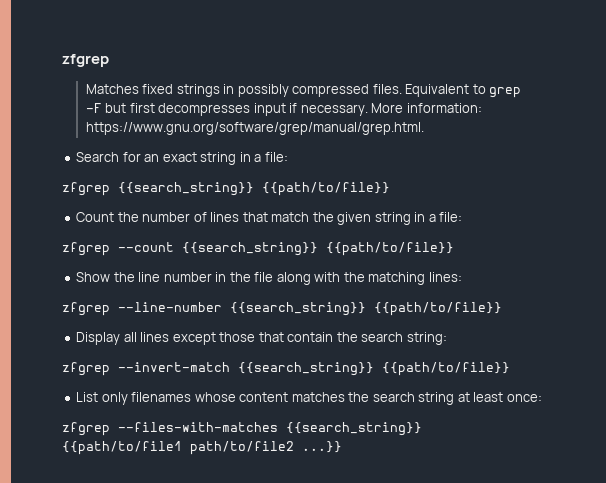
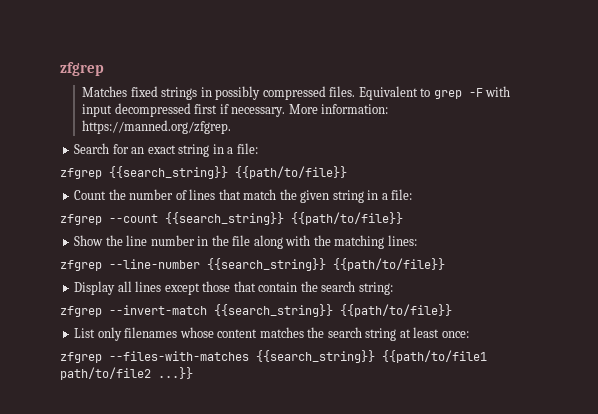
- Equivalent to grep -F but first decompresses input if necessary.
+ Equivalent to grep -F with input decompressed first if necessary.
- More information: https://www.gnu.org/software/grep/manual/grep.html.
+ More information: https://manned.org/zfgrep.

